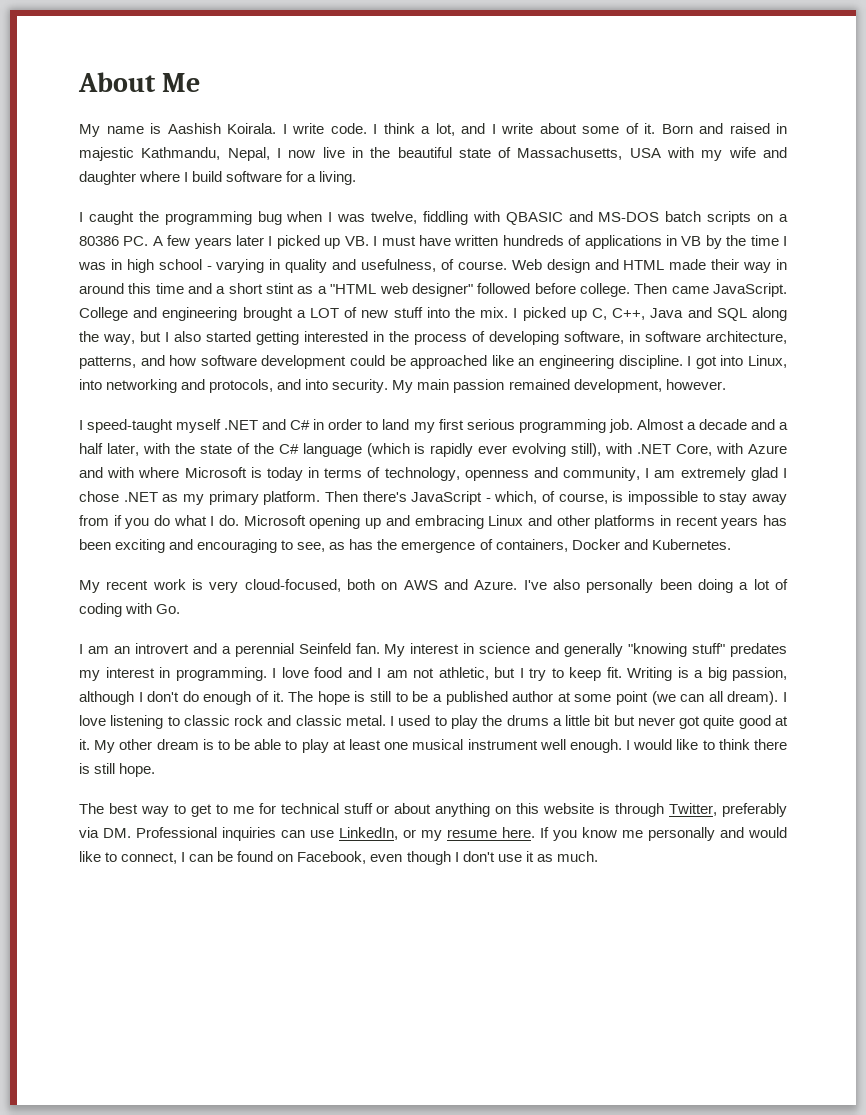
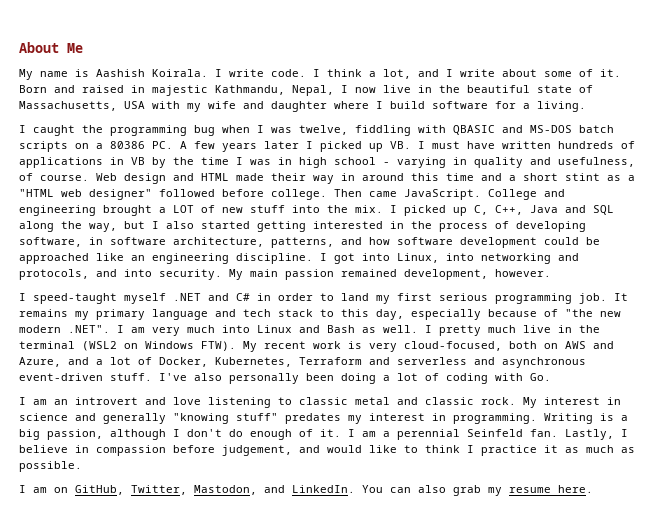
- Almost a decade and a half later, with the state of the C# language (which is rapidly ever evolving still), with .NET Core, with Azure and with where Microsoft is today in terms of technology, openness and community, I am extremely glad I chose .NET as my primary platform. Then there's JavaScript - which, of course, is impossible to stay away from if you do what I do. Microsoft opening up and embracing Linux and other platforms in recent years has been exciting and encouraging to see, as has the emergence of containers, Docker and Kubernetes.
- My recent work is very cloud-focused, both on AWS and Azure.
+ It remains my primary language and tech stack to this day, especially because of "the new modern .NET". I am very much into Linux and Bash as well. I pretty much live in the terminal (WSL2 on Windows FTW). My recent work is very cloud-focused, both on AWS and Azure, and a lot of Docker, Kubernetes, Terraform and serverless and asynchronous event-driven stuff.
- I am an introvert and a perennial Seinfeld fan.
+ I am an introvert and love listening to classic metal and classic rock.
- I love food and I am not athletic, but I try to keep fit.
- The hope is still to be a published author at some point (we can all dream). I love listening to classic rock and classic metal. I used to play the drums a little bit but never got quite good at it. My other dream is to be able to play at least one musical instrument well enough. I would like to think there is still hope.
- The best way to get to me for technical stuff or about anything on this website is through Twitter, preferably via DM. Professional inquiries can use LinkedIn, or my resume here. If you know me personally and would like to connect, I can be found on Facebook, even though I don't use it as much.
+ I am a perennial Seinfeld fan. Lastly, I believe in compassion before judgement, and would like to think I practice it as much as possible.
+ I am on GitHub, Twitter, Mastodon, and LinkedIn. You can also grab my resume here.

